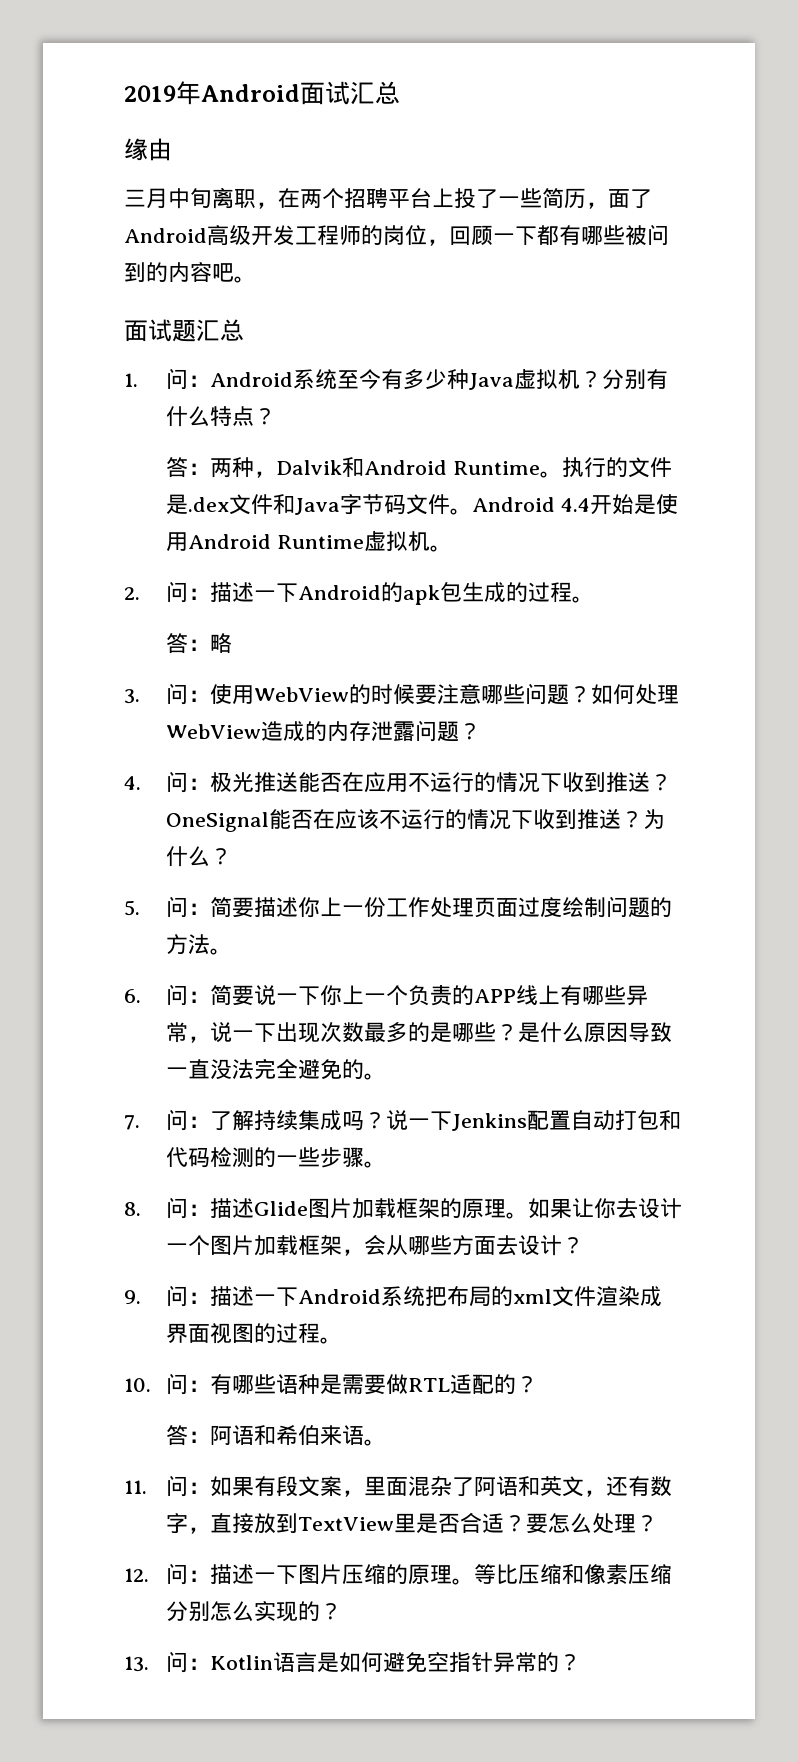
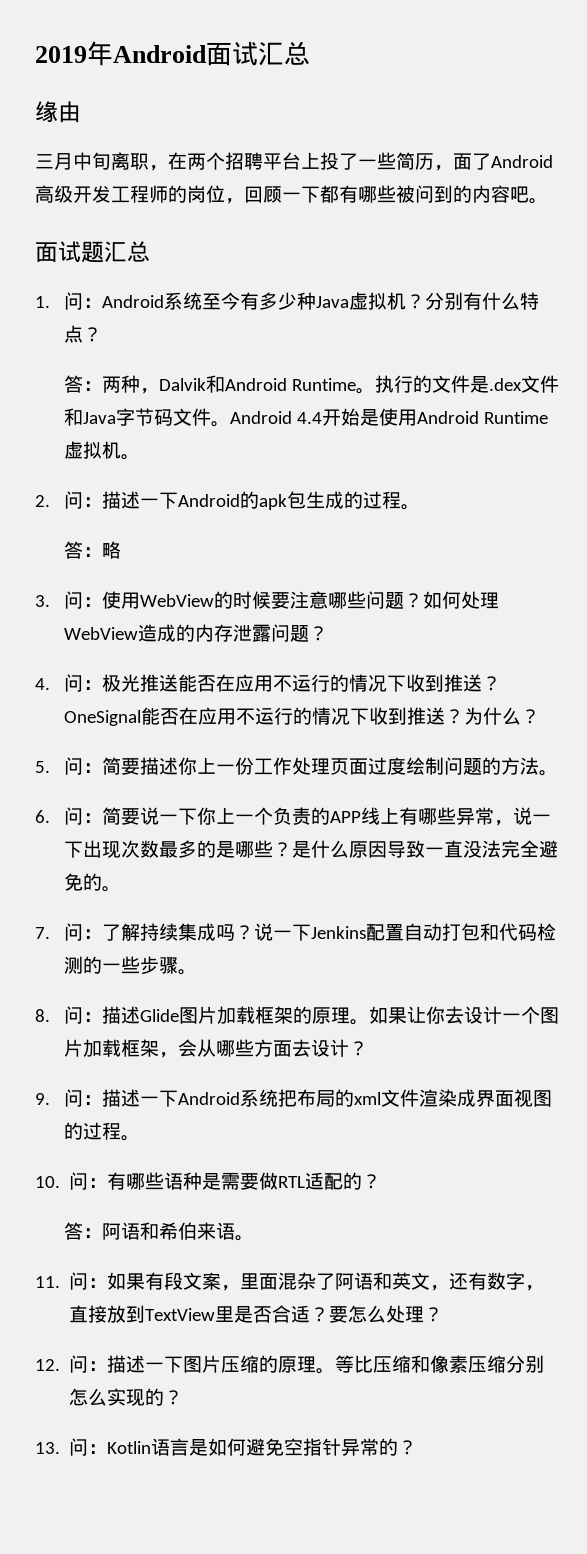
- OneSignal能否在应该不运行的情况下收到推送？
+ OneSignal能否在应用不运行的情况下收到推送？

